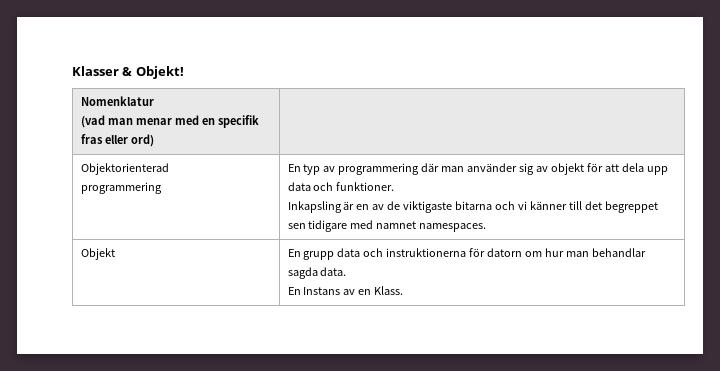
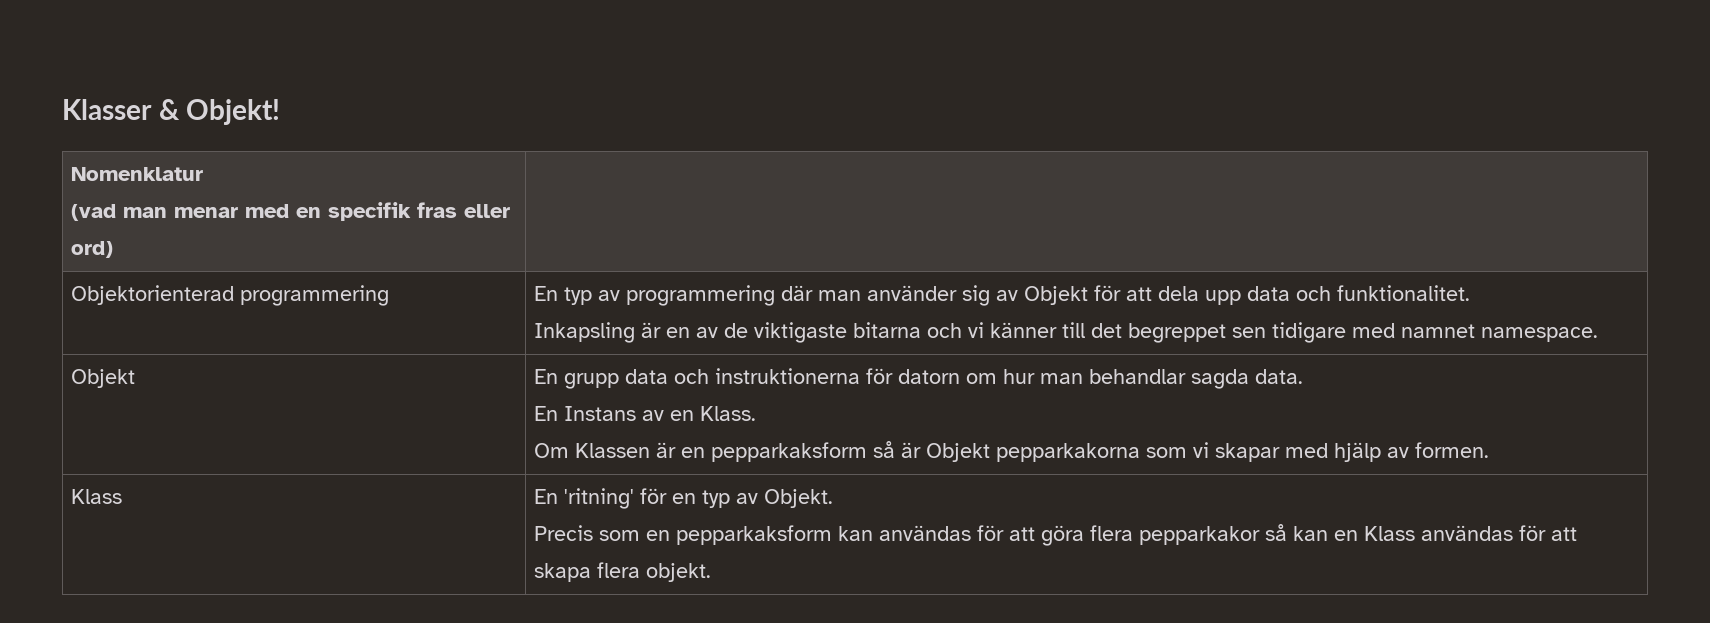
- Objektorienterad
- programmering | En typ av programmering där man använder sig av objekt för att dela upp data och funktioner.
- Inkapsling är en av de viktigaste bitarna och vi känner till det begreppet sen tidigare med namnet namespaces.
+ Objektorienterad programmering | En typ av programmering där man använder sig av Objekt för att dela upp data och funktionalitet.
+ Inkapsling är en av de viktigaste bitarna och vi känner till det begreppet sen tidigare med namnet namespace.
  Objekt | En grupp data och instruktionerna för datorn om hur man behandlar sagda data.
  En Instans av en Klass.
+ Om Klassen är en pepparkaksform så är Objekt pepparkakorna som vi skapar med hjälp av formen.
+ Klass | En 'ritning' för en typ av Objekt.
+ Precis som en pepparkaksform kan användas för att göra flera pepparkakor så kan en Klass användas för att skapa flera objekt.

